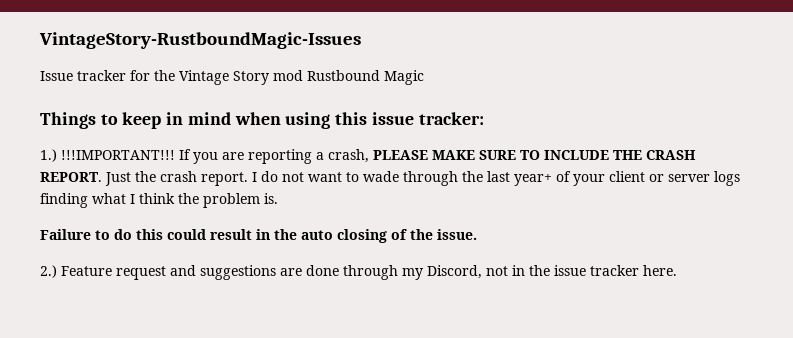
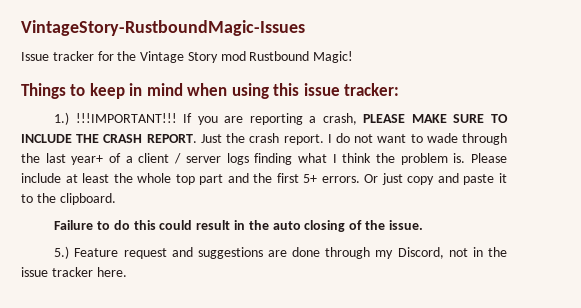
- Issue tracker for the Vintage Story mod Rustbound Magic
+ Issue tracker for the Vintage Story mod Rustbound Magic!
- I do not want to wade through the last year+ of your client or server logs finding what I think the problem is.
+ I do not want to wade through the last year+ of a client / server logs finding what I think the problem is. Please include at least the whole top part and the first 5+ errors. Or just copy and paste it to the clipboard.
- 2.) Feature request and suggestions are done through my Discord, not in the issue tracker here.
+ 5.) Feature request and suggestions are done through my Discord, not in the issue tracker here.

